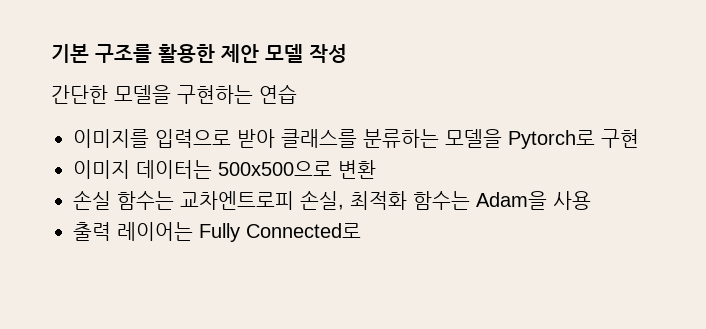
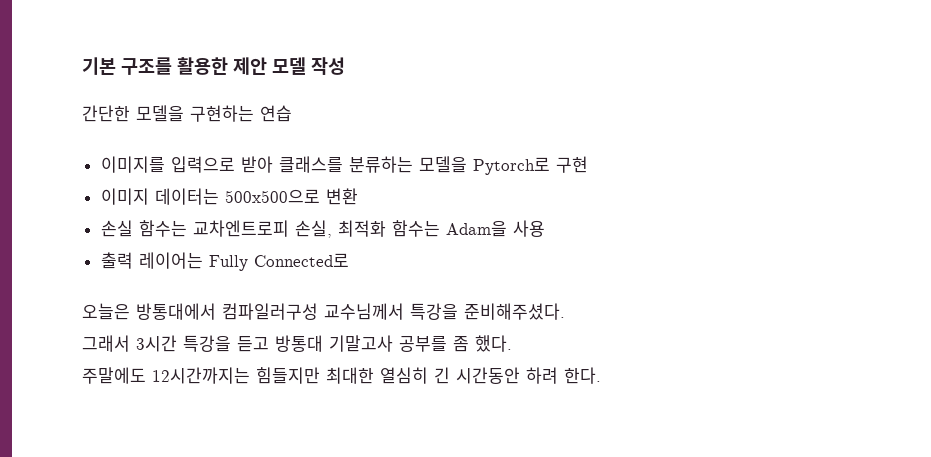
+ 오늘은 방통대에서 컴파일러구성 교수님께서 특강을 준비해주셨다.
+ 그래서 3시간 특강을 듣고 방통대 기말고사 공부를 좀 했다.
+ 주말에도 12시간까지는 힘들지만 최대한 열심히 긴 시간동안 하려 한다.

